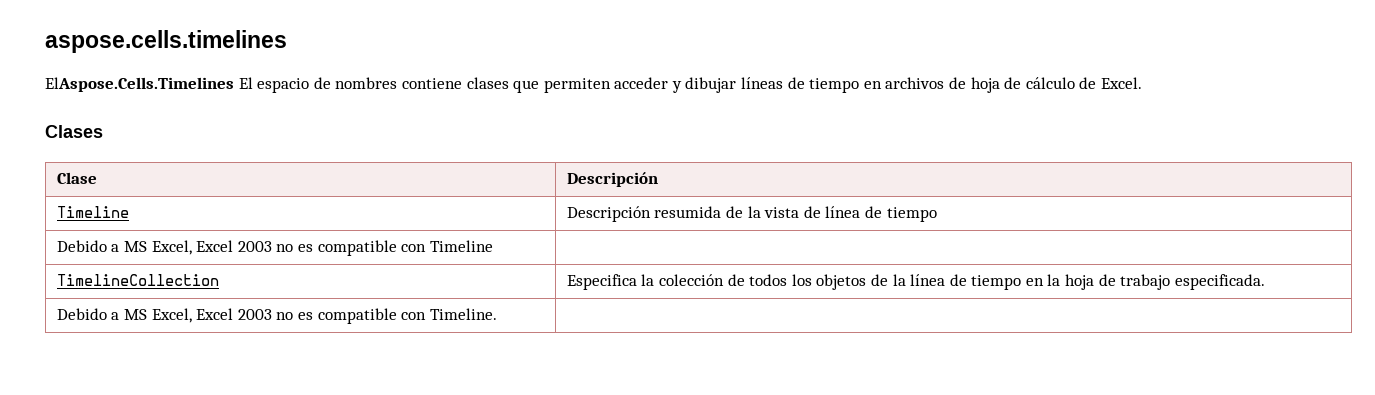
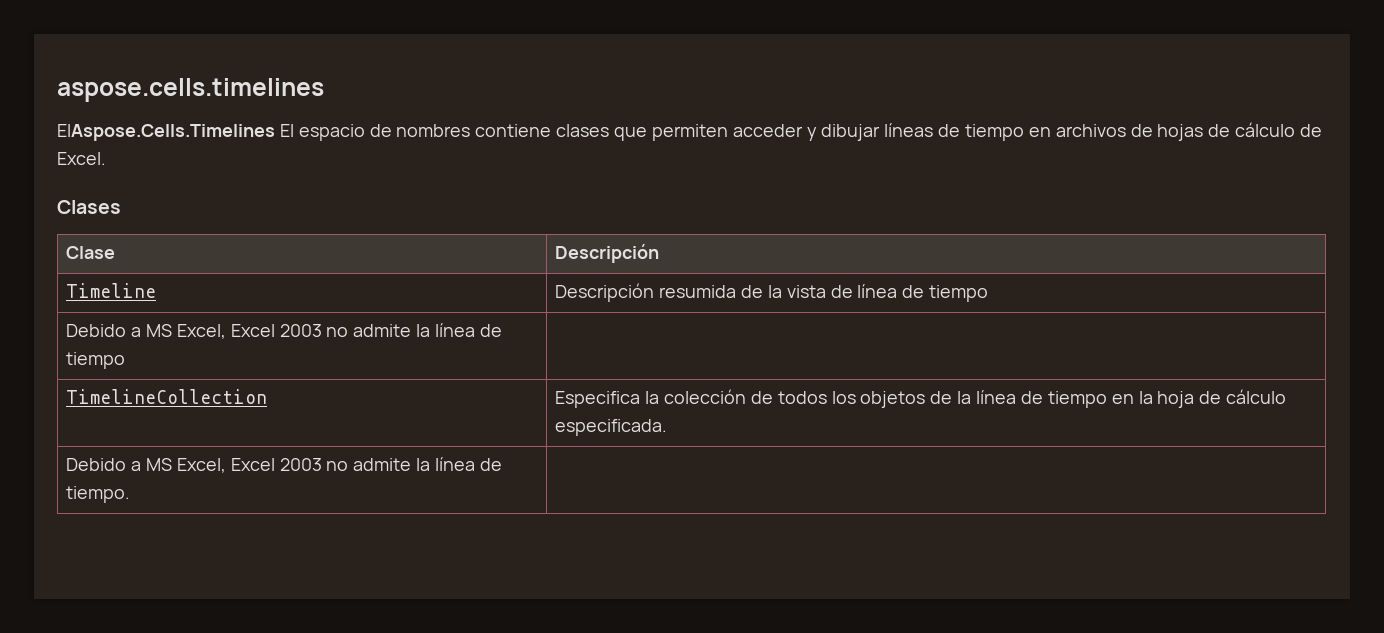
- ElAspose.Cells.Timelines El espacio de nombres contiene clases que permiten acceder y dibujar líneas de tiempo en archivos de hoja de cálculo de Excel.
+ ElAspose.Cells.Timelines El espacio de nombres contiene clases que permiten acceder y dibujar líneas de tiempo en archivos de hojas de cálculo de Excel.
- Debido a MS Excel, Excel 2003 no es compatible con Timeline |
+ Debido a MS Excel, Excel 2003 no admite la línea de tiempo |
- TimelineCollection | Especifica la colección de todos los objetos de la línea de tiempo en la hoja de trabajo especificada.
+ TimelineCollection | Especifica la colección de todos los objetos de la línea de tiempo en la hoja de cálculo especificada.
- Debido a MS Excel, Excel 2003 no es compatible con Timeline. |
+ Debido a MS Excel, Excel 2003 no admite la línea de tiempo. |

